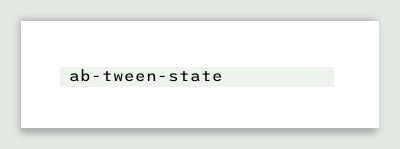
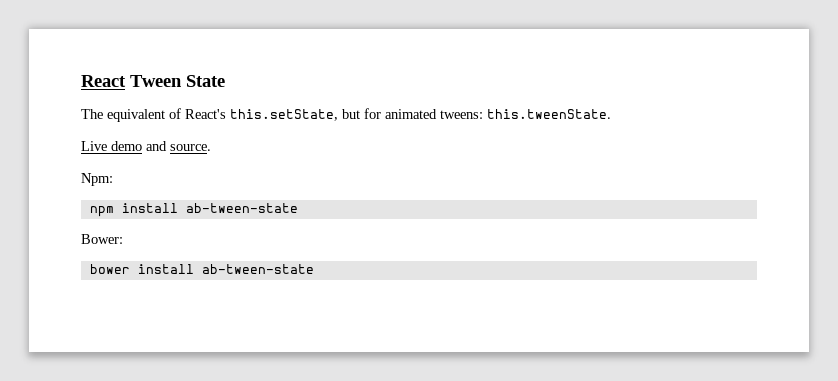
- ab-tween-state
+ React Tween State
+ The equivalent of React's this.setState, but for animated tweens: this.tweenState.
+ Live demo and source.
+ Npm:
+ npm install ab-tween-state
+ Bower:
+ bower install ab-tween-state

